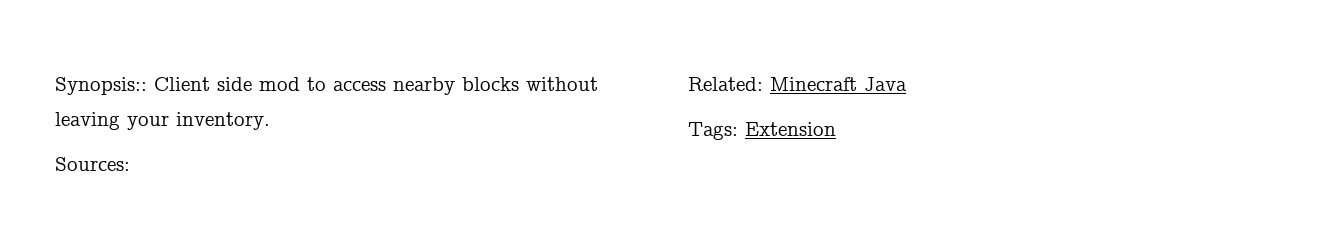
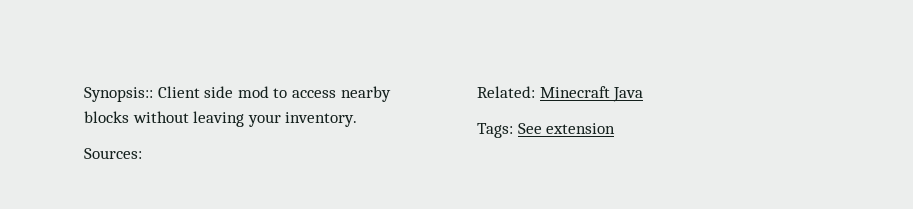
- Tags: Extension
+ Tags: See extension

